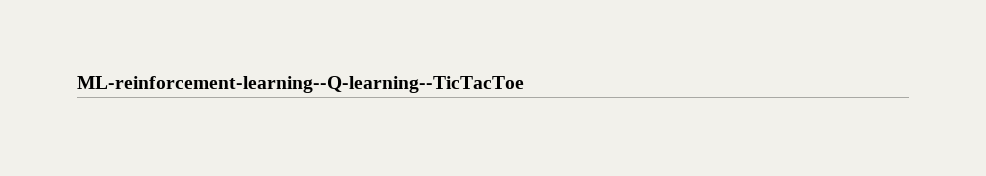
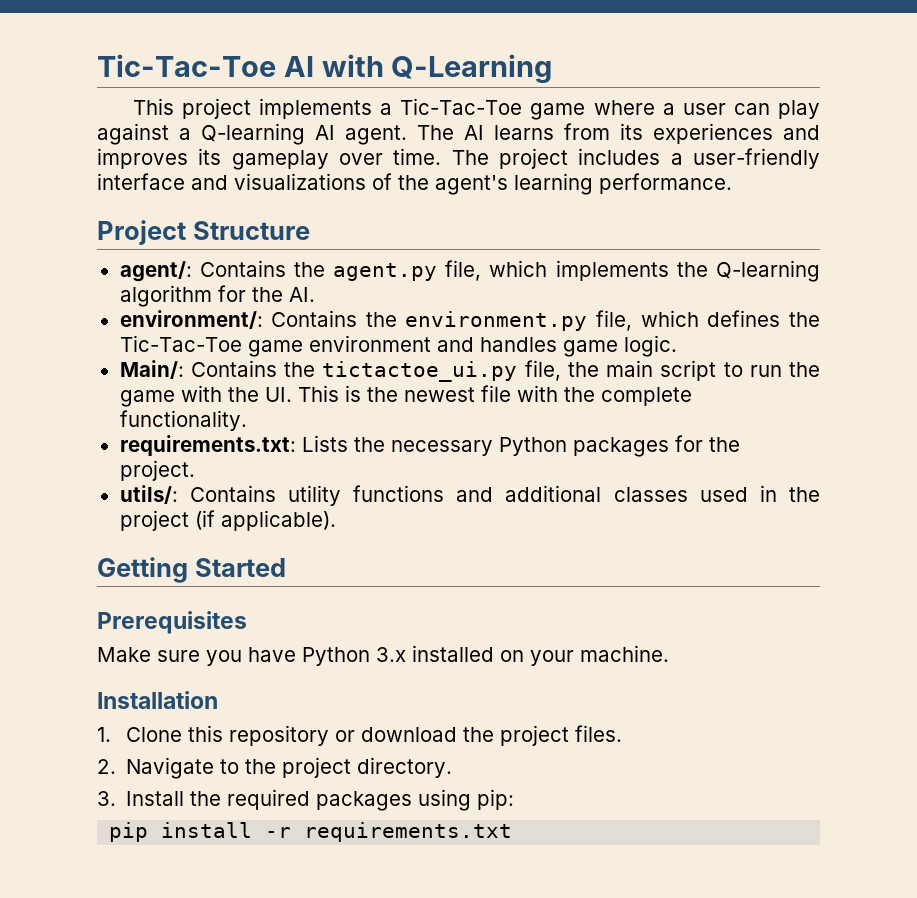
- ML-reinforcement-learning--Q-learning--TicTacToe
+ Tic-Tac-Toe AI with Q-Learning
+ This project implements a Tic-Tac-Toe game where a user can play against a Q-learning AI agent. The AI learns from its experiences and improves its gameplay over time. The project includes a user-friendly interface and visualizations of the agent's learning performance.
+ Project Structure
+ agent/: Contains the agent.py file, which implements the Q-learning algorithm for the AI.
+ environment/: Contains the environment.py file, which defines the Tic-Tac-Toe game environment and handles game logic.
+ Main/: Contains the tictactoe_ui.py file, the main script to run the game with the UI. This is the newest file with the complete functionality.
+ requirements.txt: Lists the necessary Python packages for the project.
+ utils/: Contains utility functions and additional classes used in the project (if applicable).
+ Getting Started
+ Prerequisites
+ Make sure you have Python 3.x installed on your machine.
+ Installation
+ 1. Clone this repository or download the project files.
+ 2. Navigate to the project directory.
+ 3. Install the required packages using pip:
+ pip install -r requirements.txt

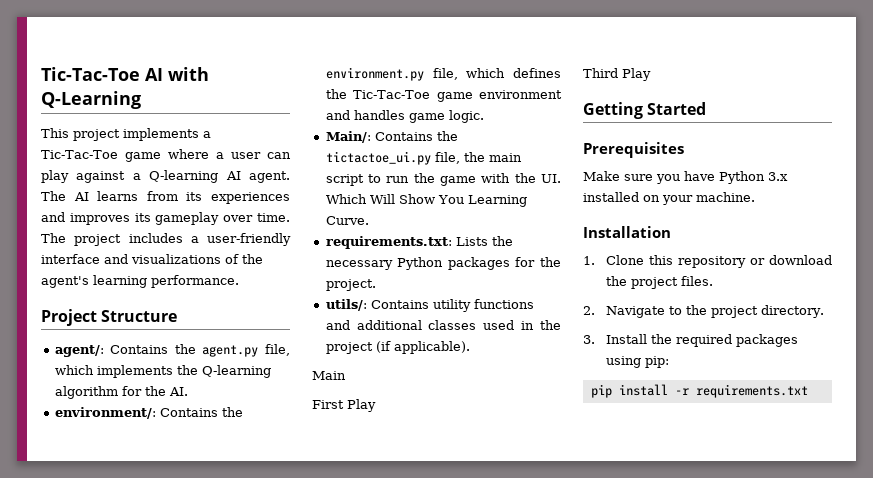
- Main/: Contains the tictactoe_ui.py file, the main script to run the game with the UI. This is the newest file with the complete functionality.
+ Main/: Contains the tictactoe_ui.py file, the main script to run the game with the UI. Which Will Show You Learning Curve.
+ Main
+ First Play
+ Third Play

